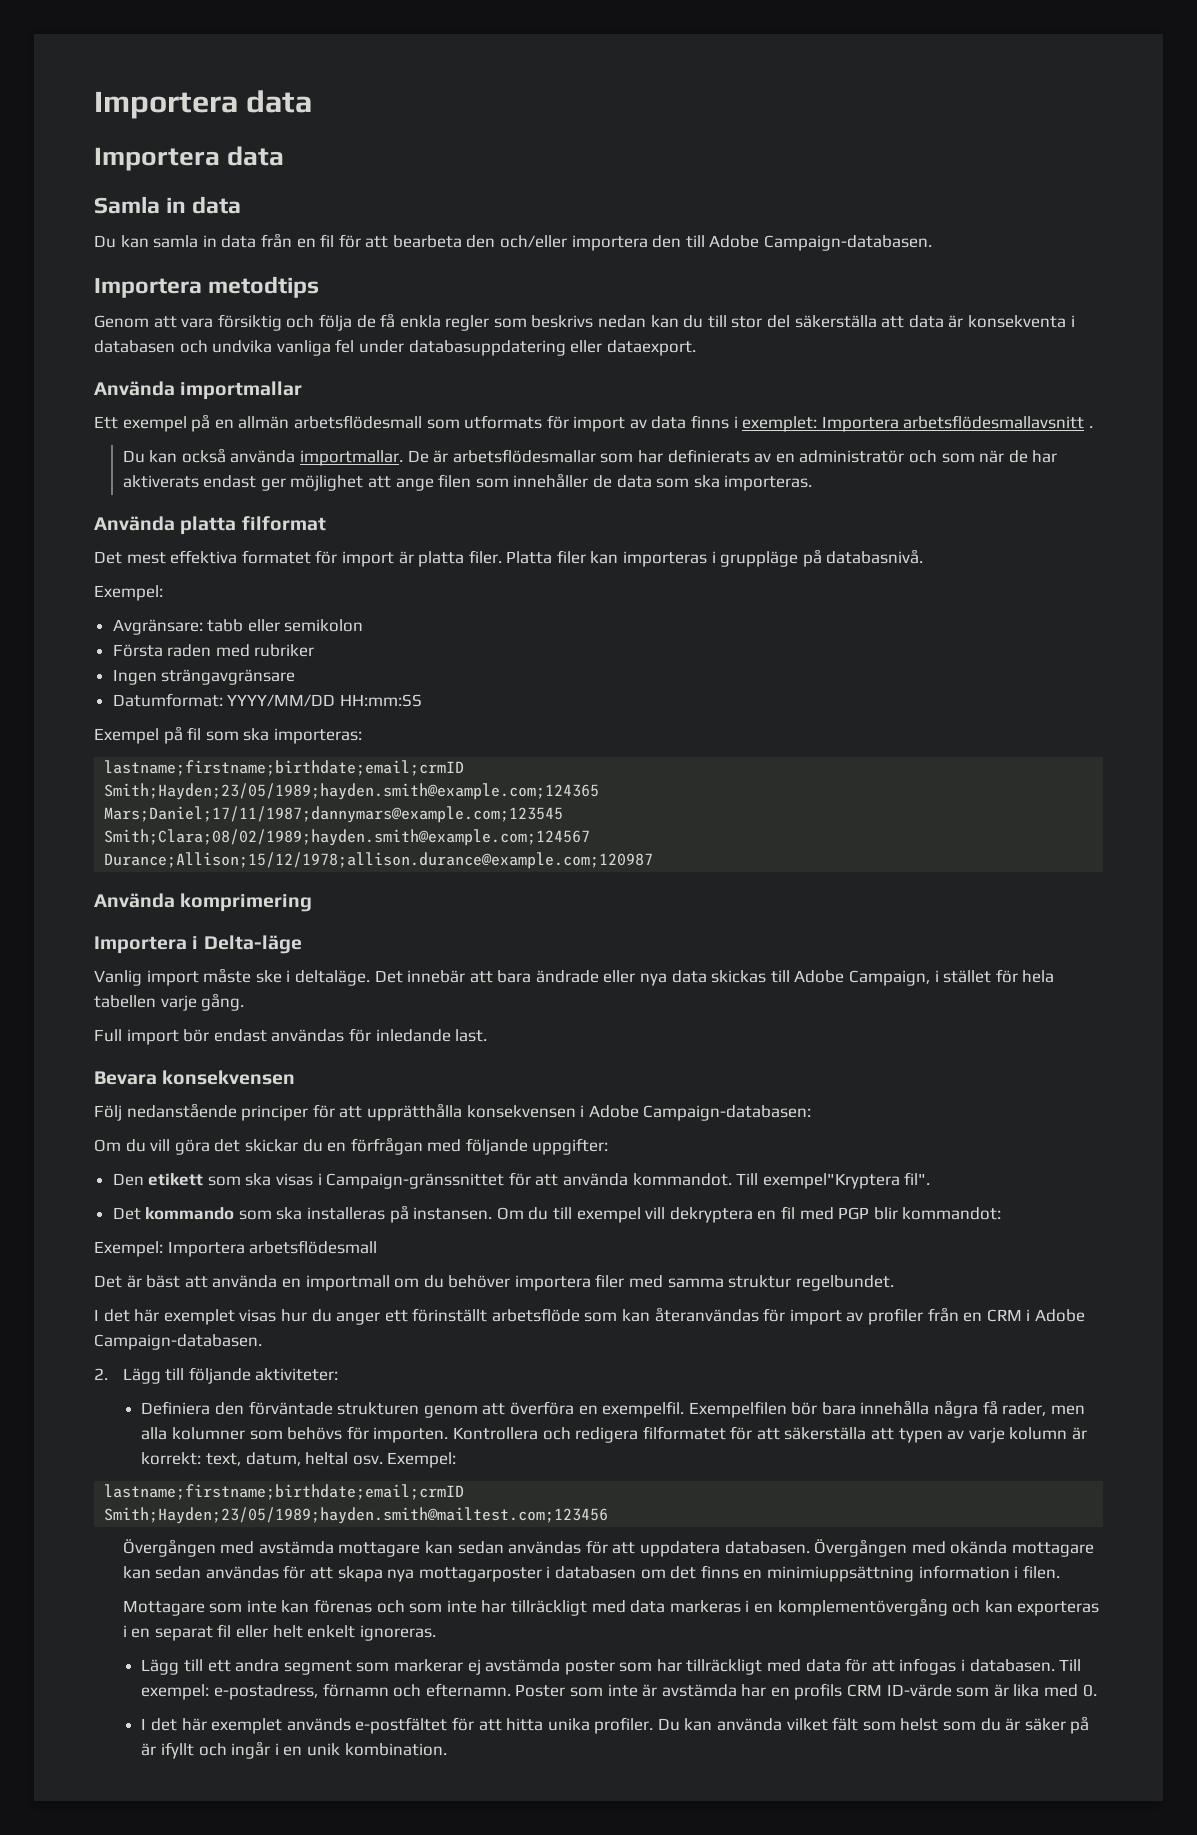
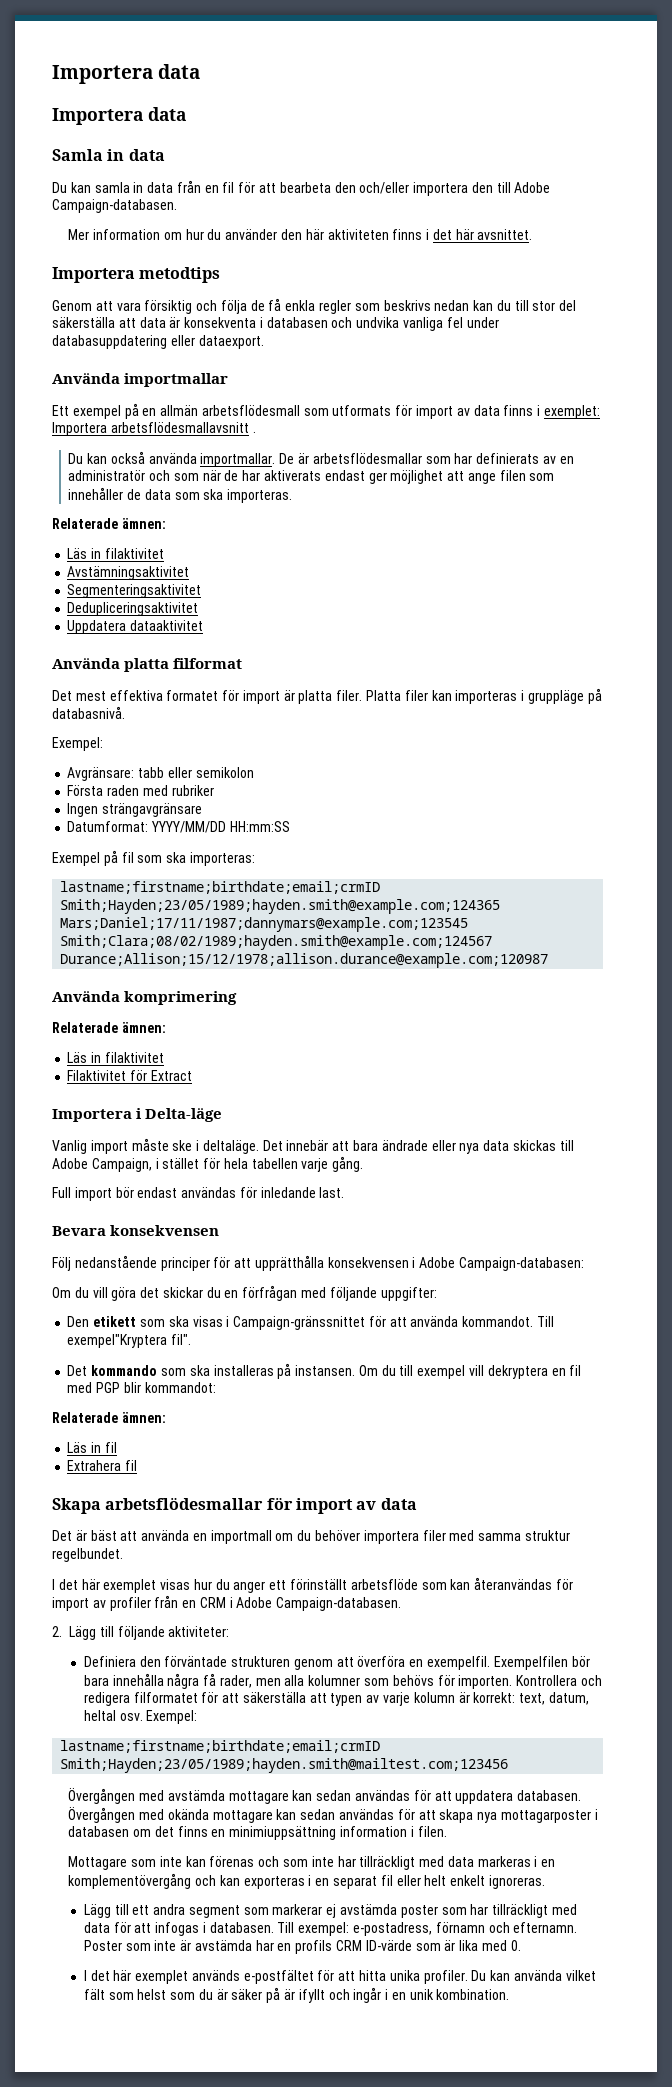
+ Mer information om hur du använder den här aktiviteten finns i det här avsnittet.
  De är arbetsflödesmallar som har definierats av en administratör och som när de har aktiverats endast ger möjlighet att ange filen som innehåller de data som ska importeras.
+ Relaterade ämnen:
+ Läs in filaktivitet
+ Avstämningsaktivitet
+ Segmenteringsaktivitet
+ Dedupliceringsaktivitet
+ Uppdatera dataaktivitet
  Använda komprimering
+ Relaterade ämnen:
+ Läs in filaktivitet
+ Filaktivitet för Extract
  Om du till exempel vill dekryptera en fil med PGP blir kommandot:
- Exempel: Importera arbetsflödesmall
+ Relaterade ämnen:
+ Läs in fil
+ Extrahera fil
+ Skapa arbetsflödesmallar för import av data

